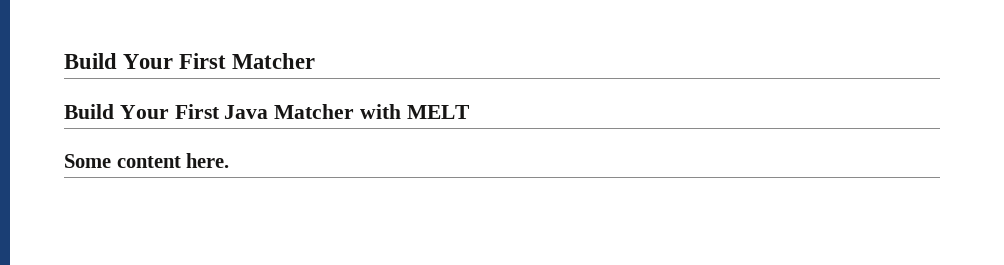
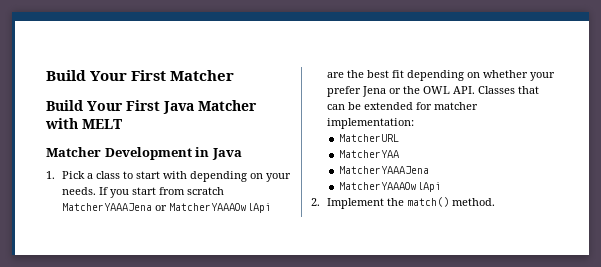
- Some content here.
+ Matcher Development in Java
+ 1. Pick a class to start with depending on your needs. If you start from scratch MatcherYAAAJena or MatcherYAAAOwlApi are the best fit depending on whether your prefer Jena or the OWL API. Classes that can be extended for matcher implementation:
+ MatcherURL
+ MatcherYAA
+ MatcherYAAAJena
+ MatcherYAAAOwlApi
+ 2. Implement the match() method.

